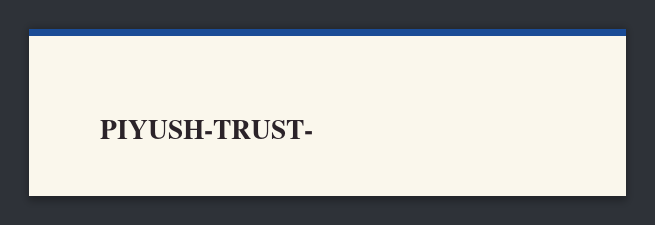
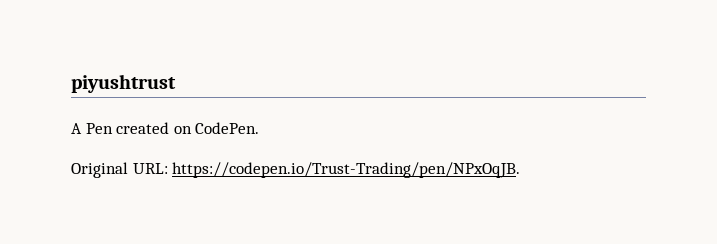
- PIYUSH-TRUST-
+ piyushtrust
+ A Pen created on CodePen.
+ Original URL: https://codepen.io/Trust-Trading/pen/NPxOqJB.

